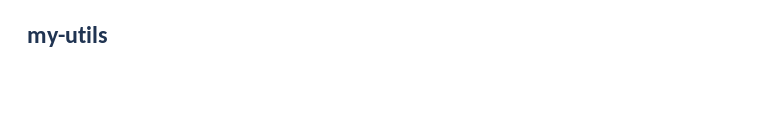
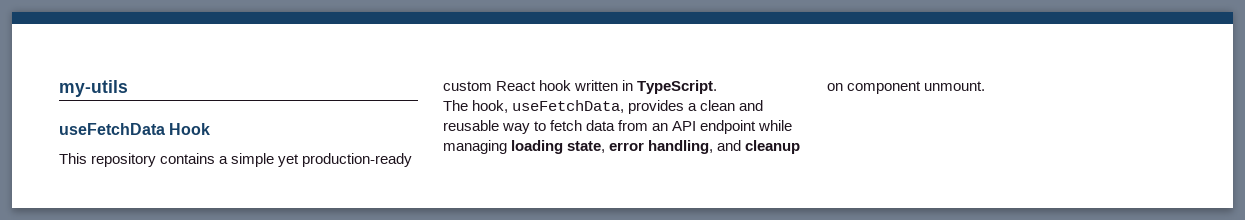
+ useFetchData Hook
+ This repository contains a simple yet production-ready custom React hook written in TypeScript.
+ The hook, useFetchData, provides a clean and reusable way to fetch data from an API endpoint while managing loading state, error handling, and cleanup on component unmount.

